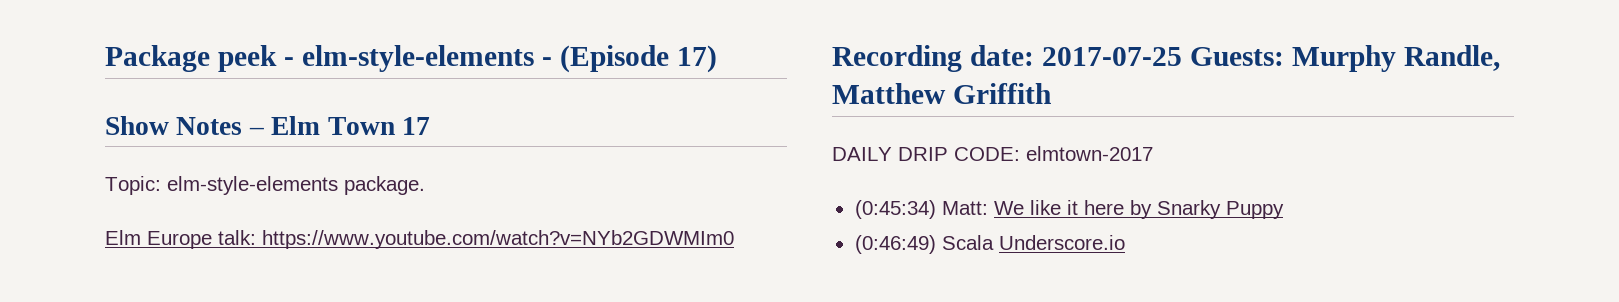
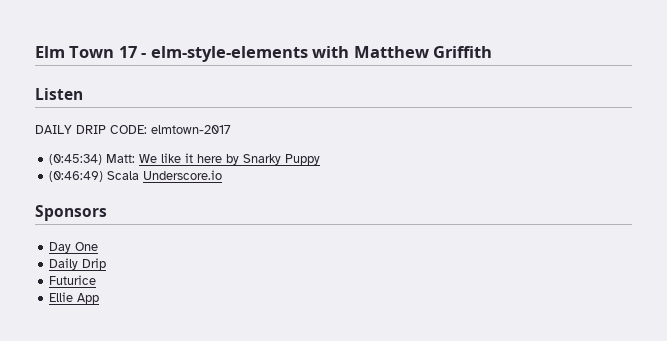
- Package peek - elm-style-elements - (Episode 17)
- Show Notes – Elm Town 17
- Topic: elm-style-elements package.
- Elm Europe talk: https://www.youtube.com/watch?v=NYb2GDWMIm0
- Recording date: 2017-07-25 Guests: Murphy Randle, Matthew Griffith
+ Elm Town 17 - elm-style-elements with Matthew Griffith
+ Listen
+ Sponsors
+ Day One
+ Daily Drip
+ Futurice
+ Ellie App

